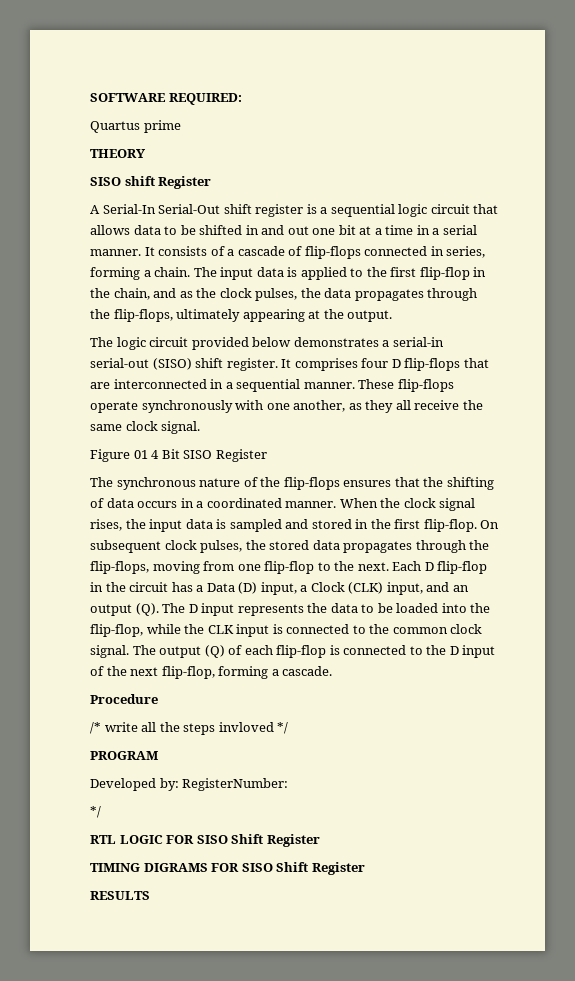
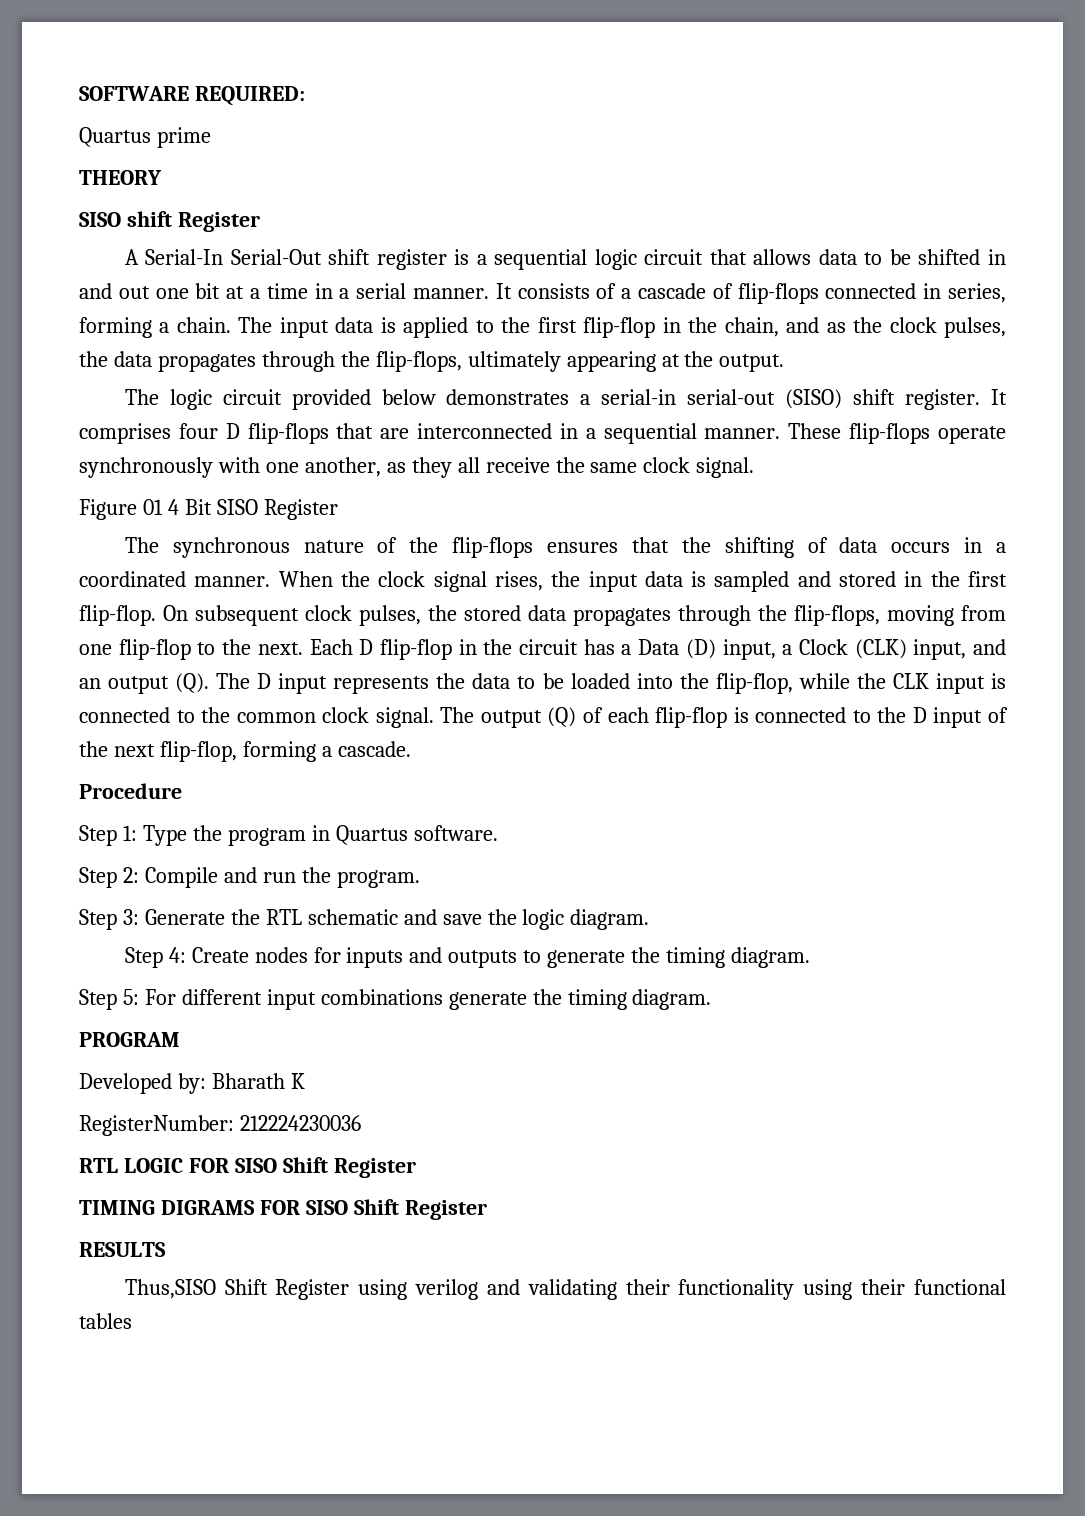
- /* write all the steps invloved */
+ Step 1: Type the program in Quartus software.
+ Step 2: Compile and run the program.
+ Step 3: Generate the RTL schematic and save the logic diagram.
+ Step 4: Create nodes for inputs and outputs to generate the timing diagram.
+ Step 5: For different input combinations generate the timing diagram.
- Developed by: RegisterNumber:
- */
+ Developed by: Bharath K
+ RegisterNumber: 212224230036
+ Thus,SISO Shift Register using verilog and validating their functionality using their functional tables

